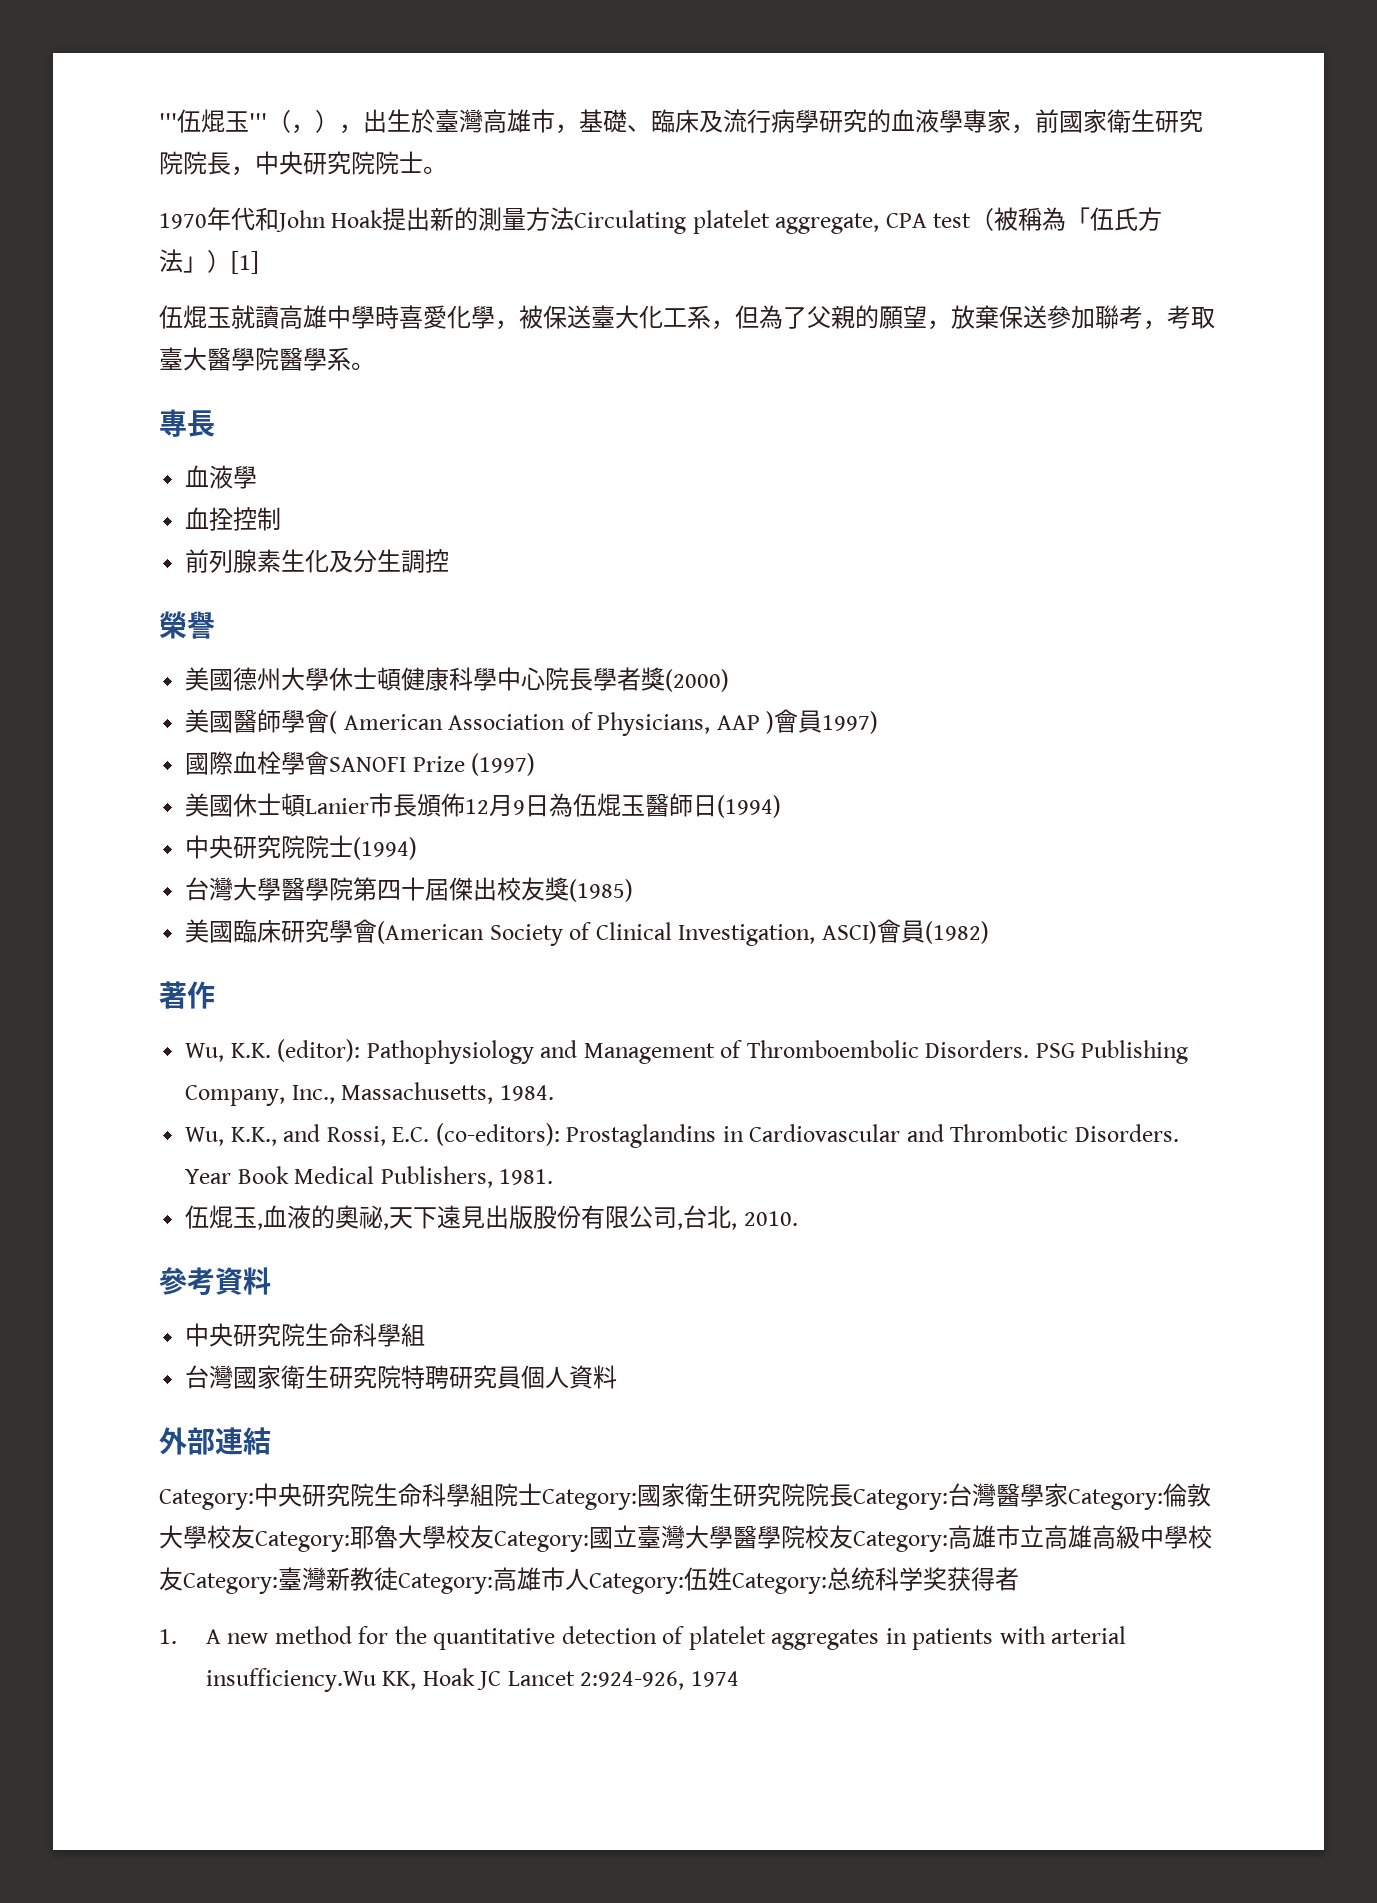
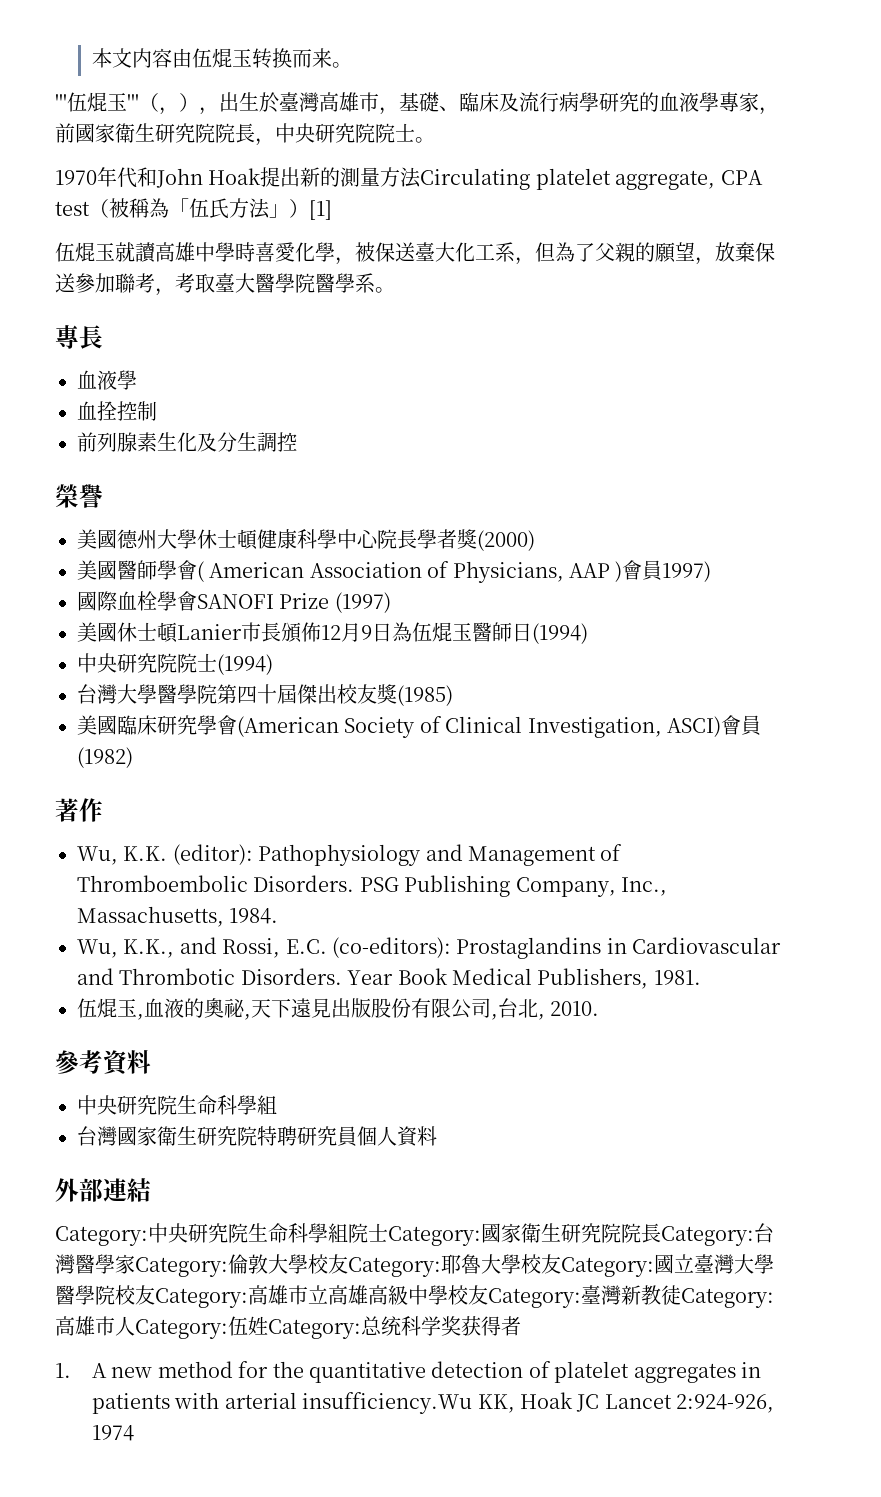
+ 本文内容由伍焜玉转换而来。

